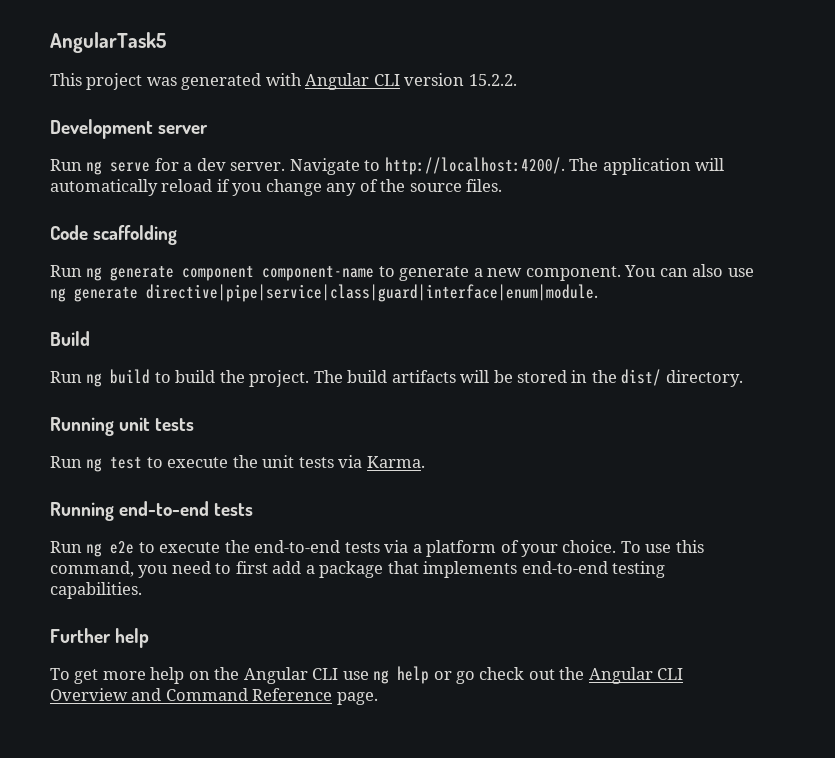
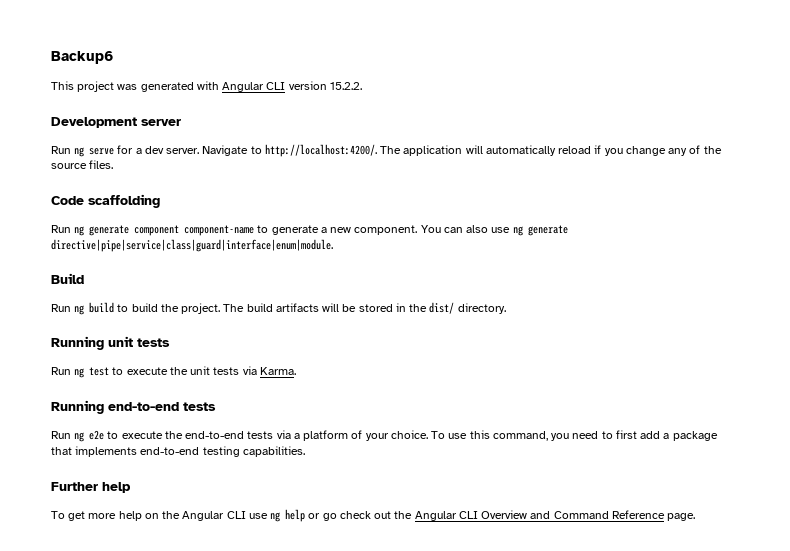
- AngularTask5
+ Backup6

